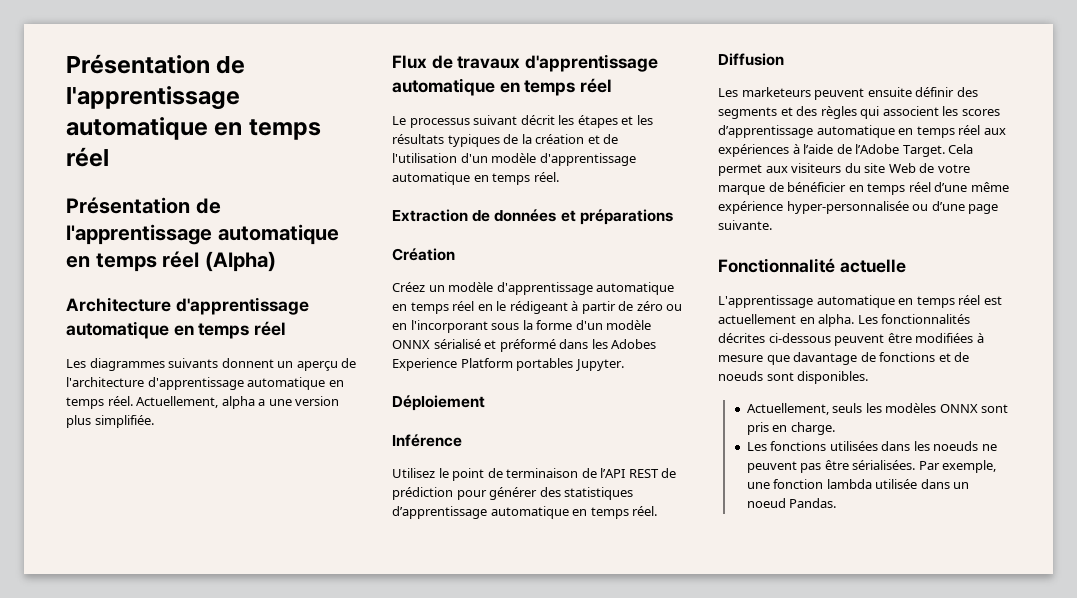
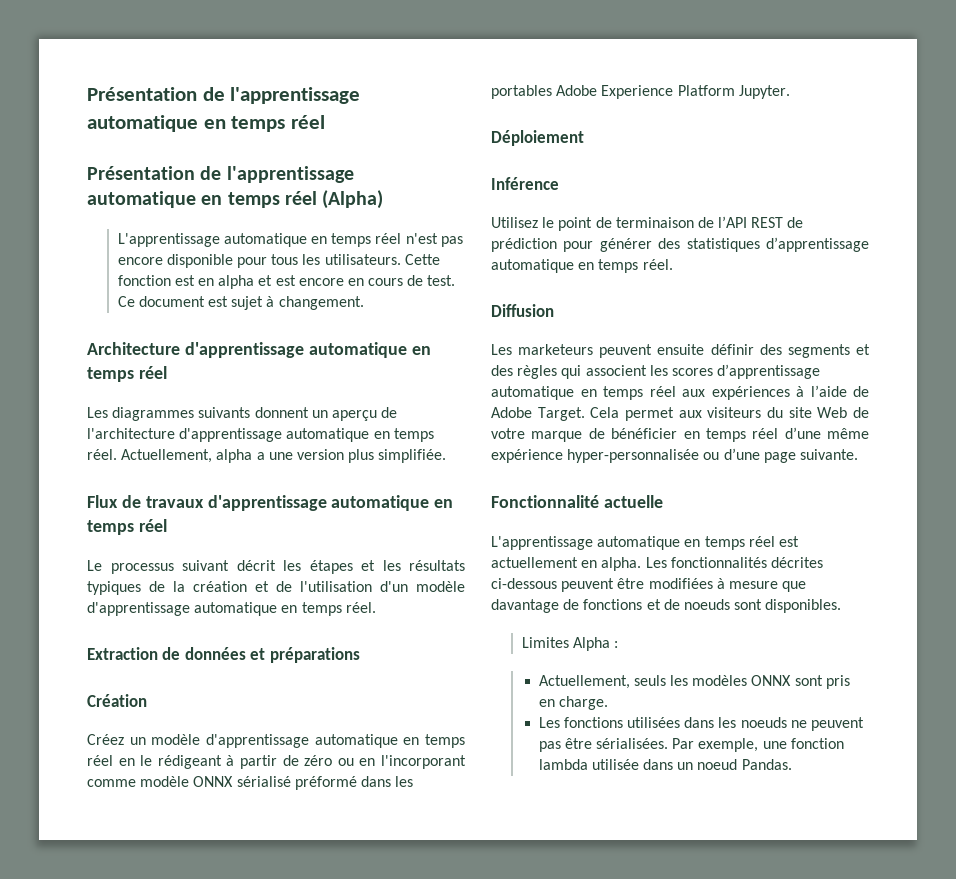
+ L'apprentissage automatique en temps réel n'est pas encore disponible pour tous les utilisateurs. Cette fonction est en alpha et est encore en cours de test. Ce document est sujet à changement.
- Créez un modèle d'apprentissage automatique en temps réel en le rédigeant à partir de zéro ou en l'incorporant sous la forme d'un modèle ONNX sérialisé et préformé dans les Adobes Experience Platform portables Jupyter.
+ Créez un modèle d'apprentissage automatique en temps réel en le rédigeant à partir de zéro ou en l'incorporant comme modèle ONNX sérialisé préformé dans les portables Adobe Experience Platform Jupyter.
- Les marketeurs peuvent ensuite définir des segments et des règles qui associent les scores d’apprentissage automatique en temps réel aux expériences à l’aide de l’Adobe Target.
+ Les marketeurs peuvent ensuite définir des segments et des règles qui associent les scores d’apprentissage automatique en temps réel aux expériences à l’aide de Adobe Target.
+ Limites Alpha :

